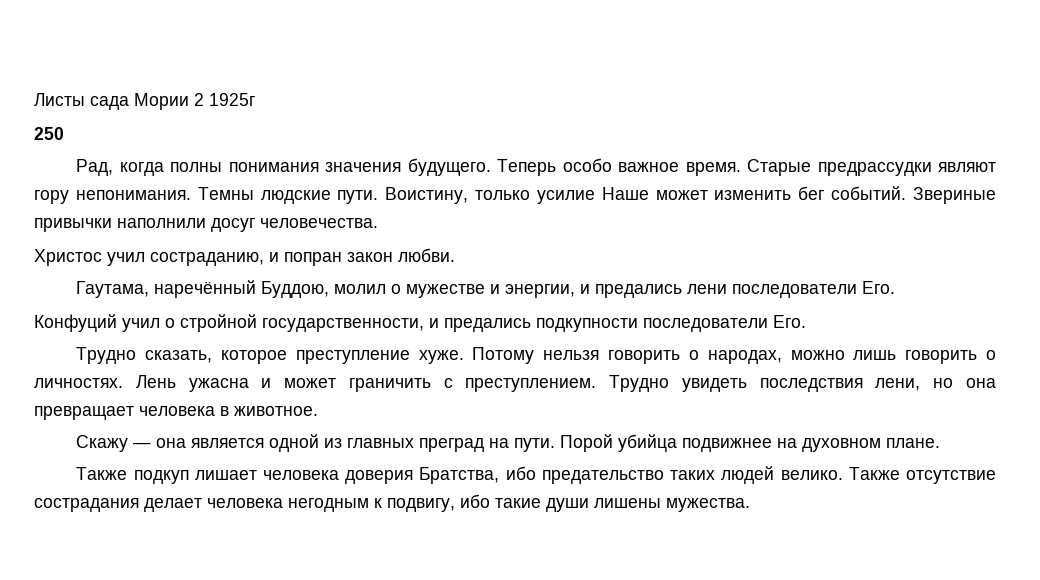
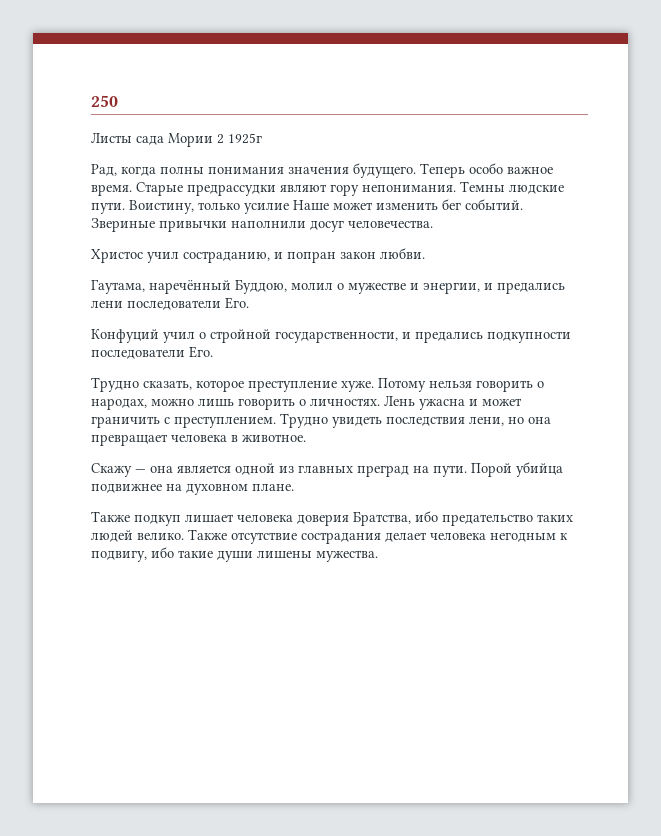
+ 250
- 250

